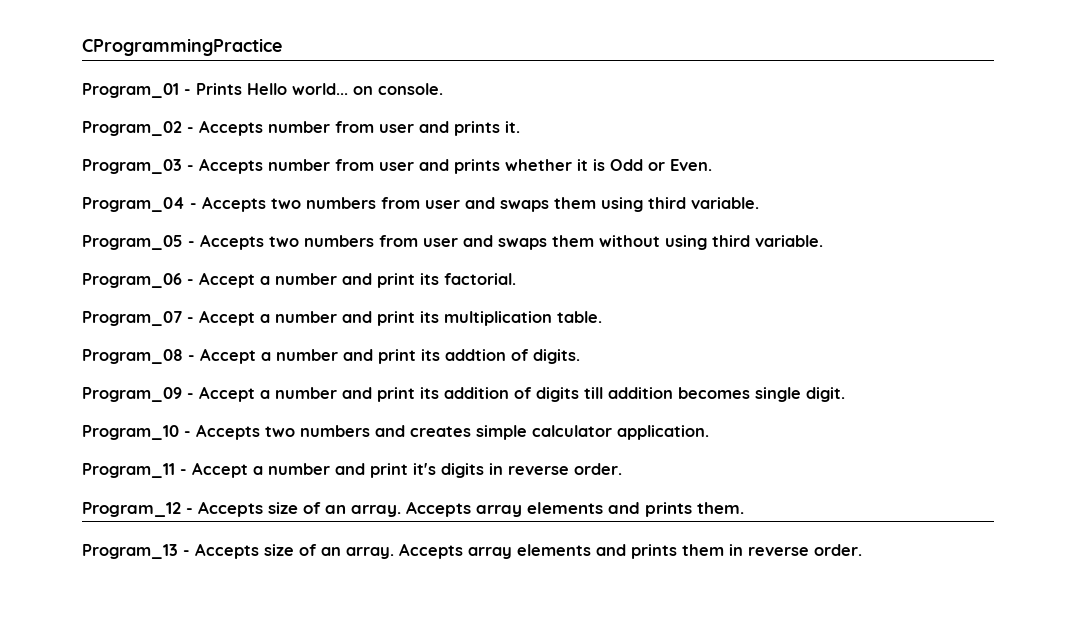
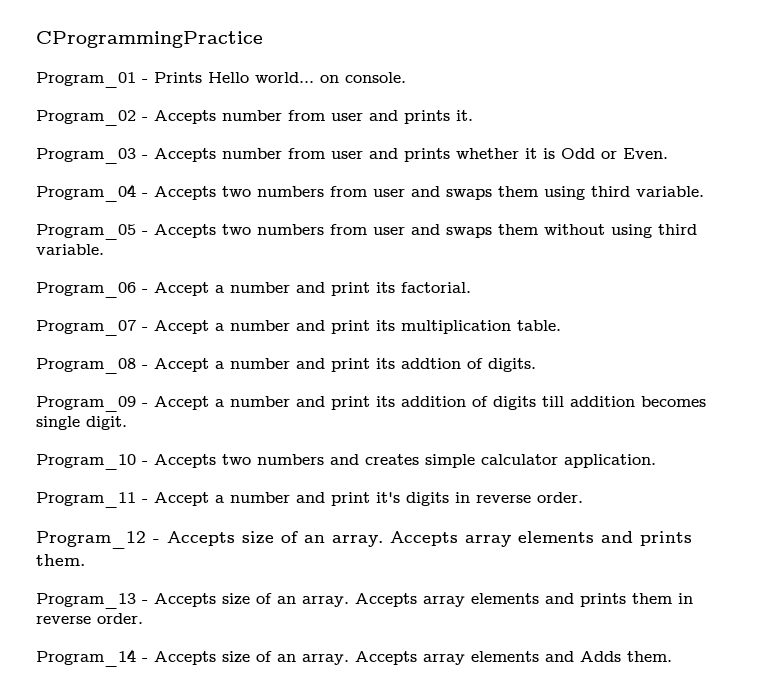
+ Program_14 - Accepts size of an array. Accepts array elements and Adds them.

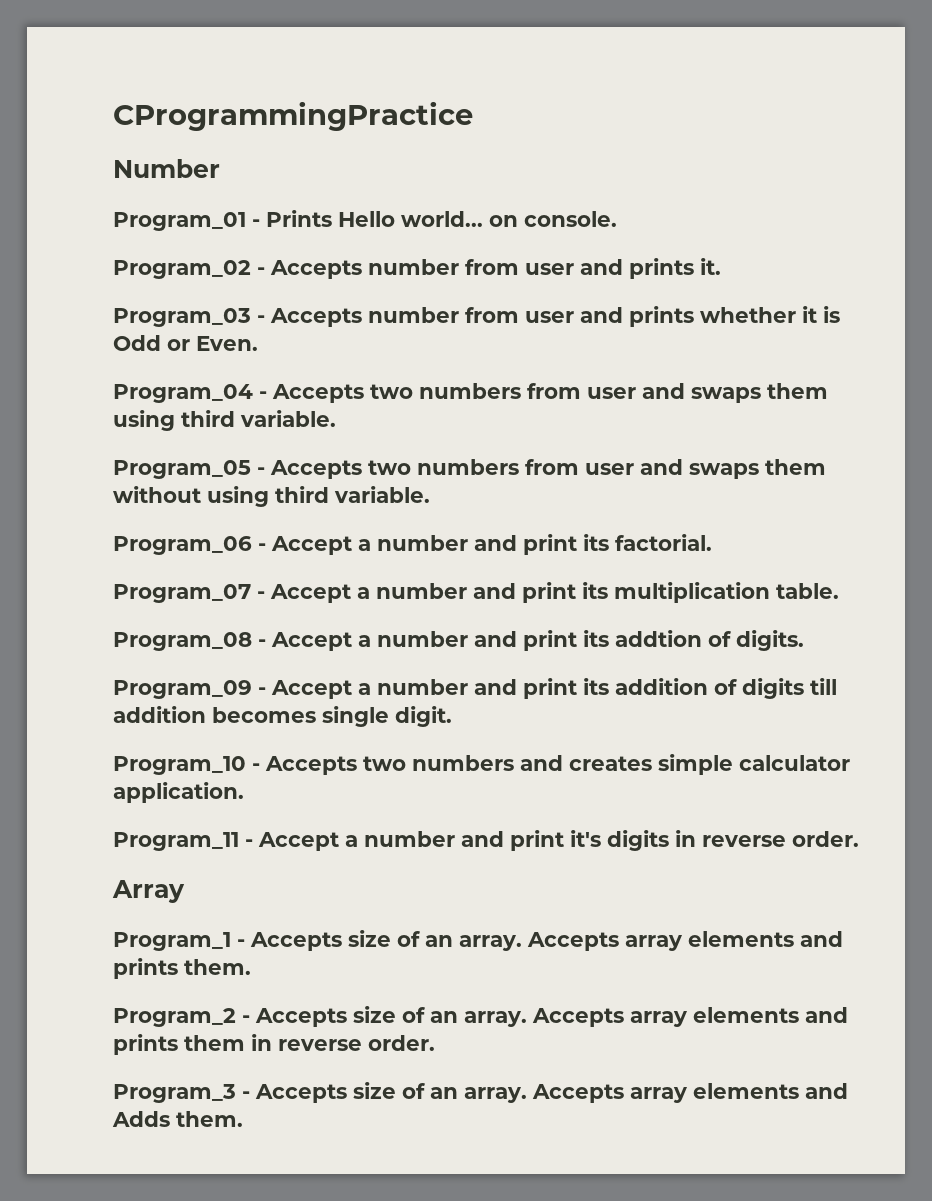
+ Number
- Program_12 - Accepts size of an array.
+ Array
+ Program_1 - Accepts size of an array.
- Program_13 - Accepts size of an array.
+ Program_2 - Accepts size of an array.
- Program_14 - Accepts size of an array.
+ Program_3 - Accepts size of an array.

